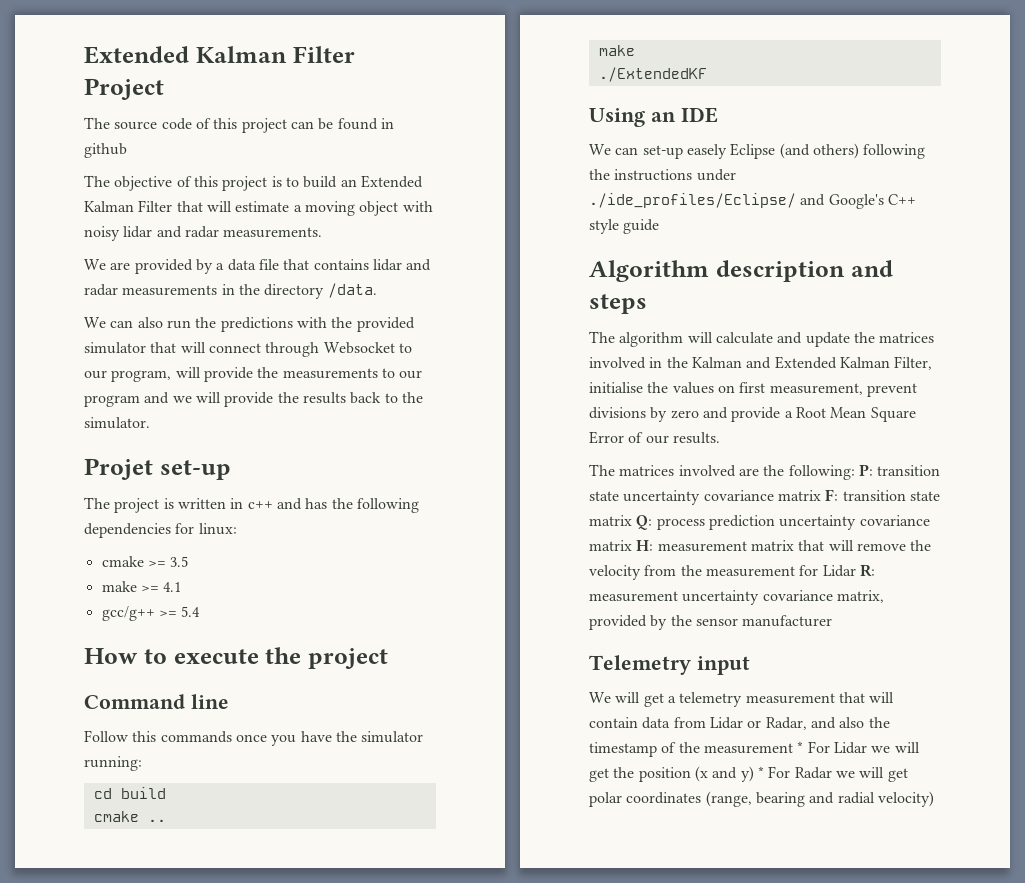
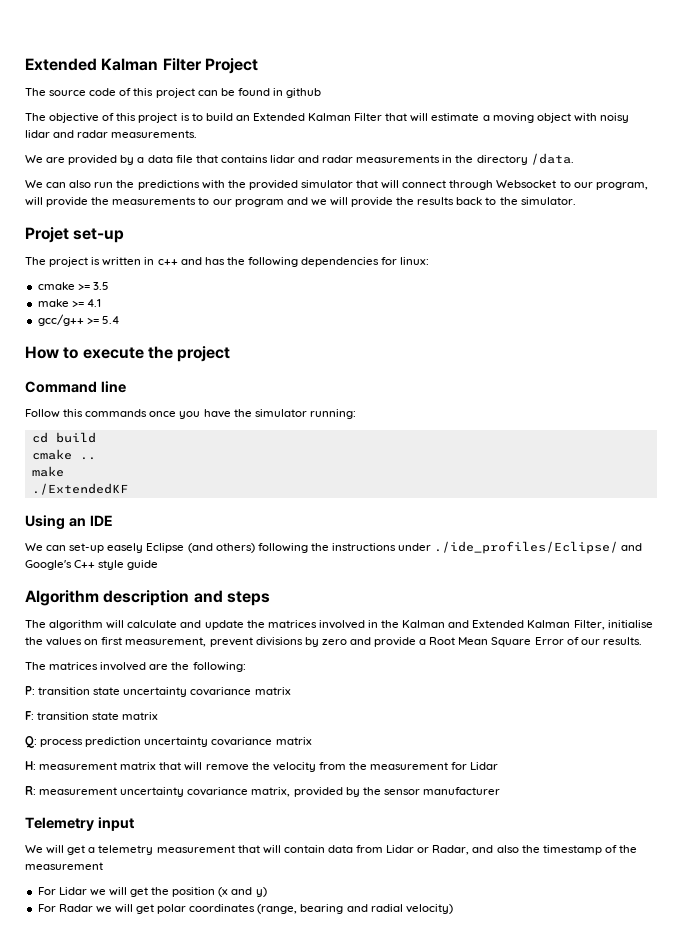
- The matrices involved are the following: P: transition state uncertainty covariance matrix F: transition state matrix Q: process prediction uncertainty covariance matrix H: measurement matrix that will remove the velocity from the measurement for Lidar R: measurement uncertainty covariance matrix, provided by the sensor manufacturer
+ The matrices involved are the following:
+ P: transition state uncertainty covariance matrix
+ F: transition state matrix
+ Q: process prediction uncertainty covariance matrix
+ H: measurement matrix that will remove the velocity from the measurement for Lidar
+ R: measurement uncertainty covariance matrix, provided by the sensor manufacturer
- We will get a telemetry measurement that will contain data from Lidar or Radar, and also the timestamp of the measurement * For Lidar we will get the position (x and y) * For Radar we will get polar coordinates (range, bearing and radial velocity)
+ We will get a telemetry measurement that will contain data from Lidar or Radar, and also the timestamp of the measurement
+ For Lidar we will get the position (x and y)
+ For Radar we will get polar coordinates (range, bearing and radial velocity)

